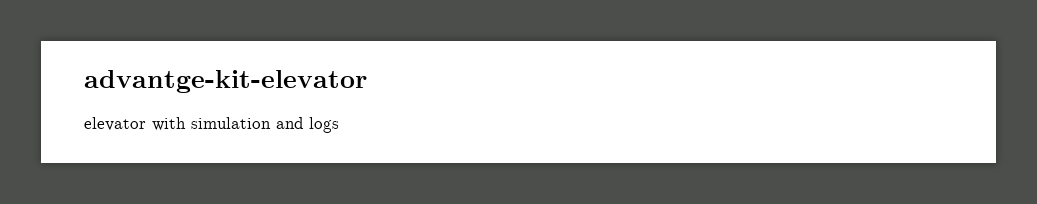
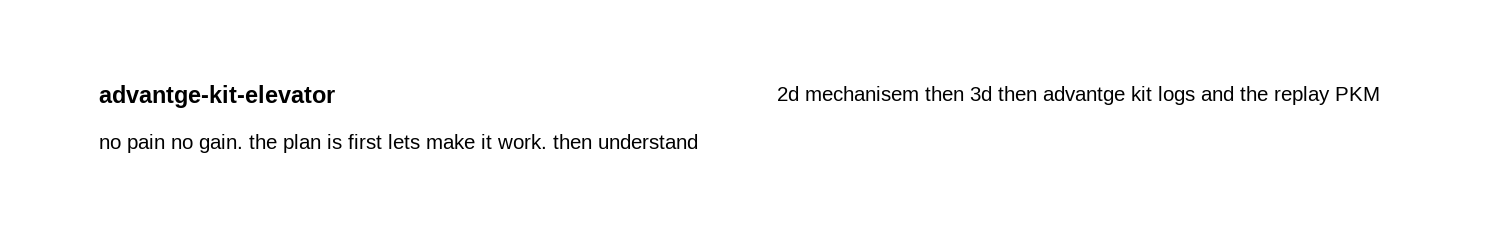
- elevator with simulation and logs
+ no pain no gain. the plan is first lets make it work. then understand 2d mechanisem then 3d then advantge kit logs and the replay PKM

